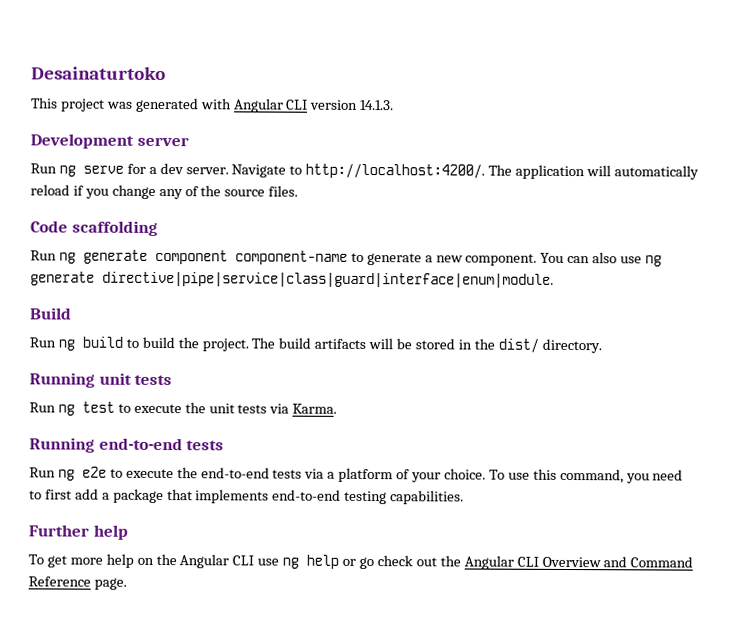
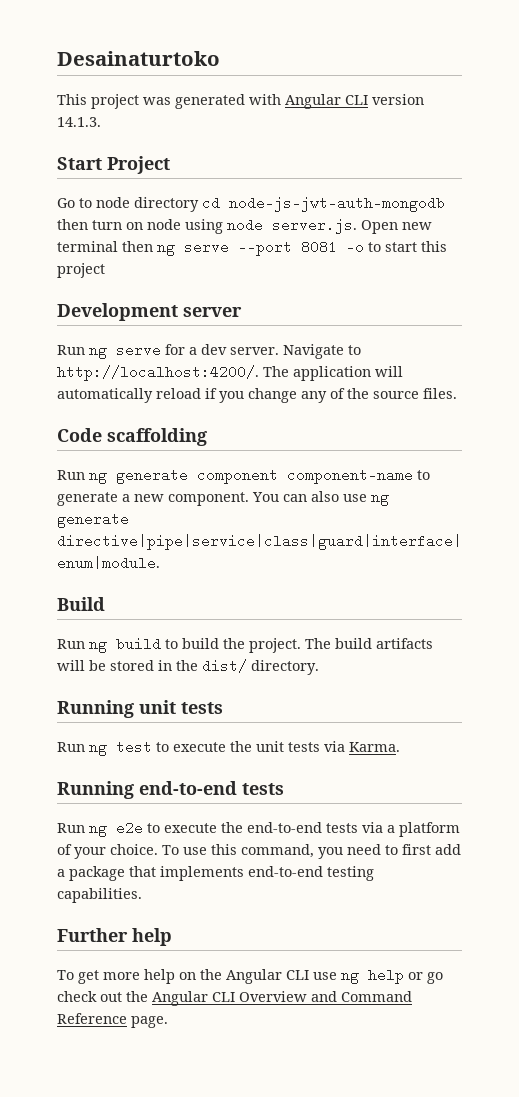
+ Start Project
+ Go to node directory cd node-js-jwt-auth-mongodb then turn on node using node server.js. Open new terminal then ng serve --port 8081 -o to start this project

